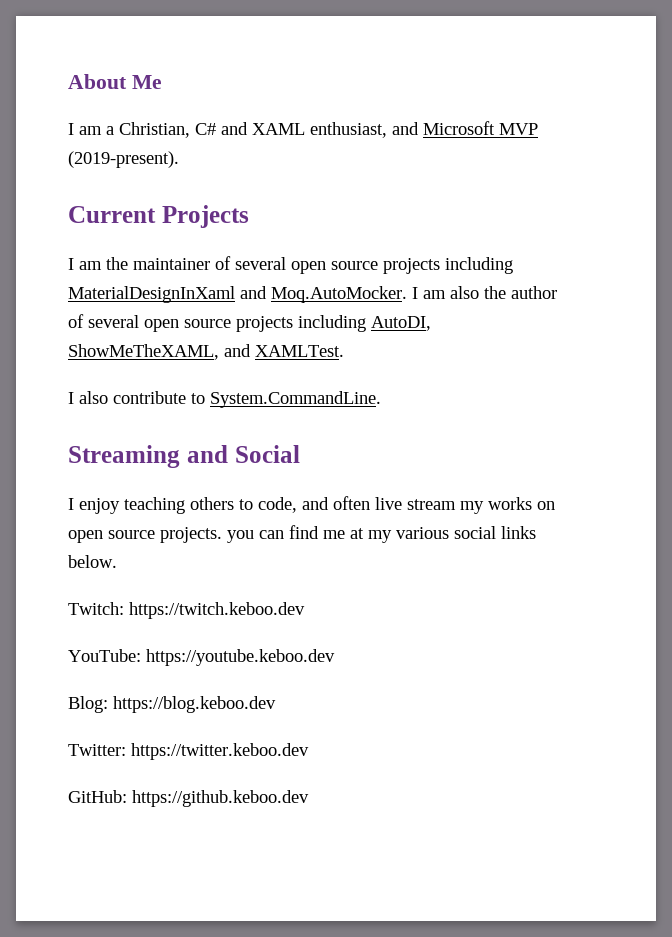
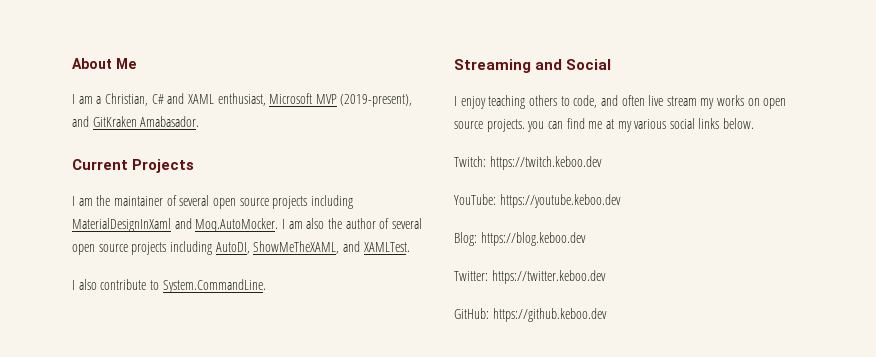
- I am a Christian, C# and XAML enthusiast, and Microsoft MVP (2019-present).
+ I am a Christian, C# and XAML enthusiast, Microsoft MVP (2019-present), and GitKraken Amabasador.

